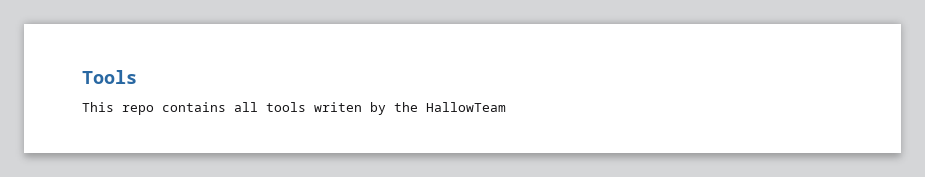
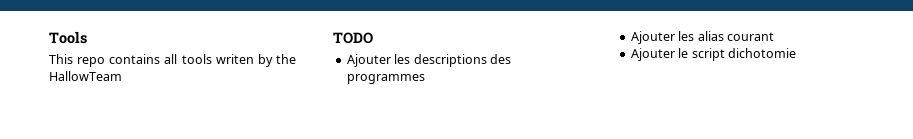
+ TODO
+ Ajouter les descriptions des programmes
+ Ajouter les alias courant
+ Ajouter le script dichotomie

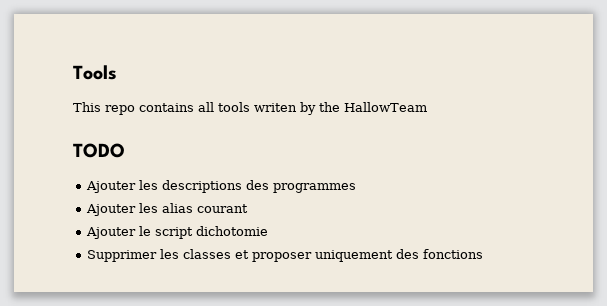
+ Supprimer les classes et proposer uniquement des fonctions

